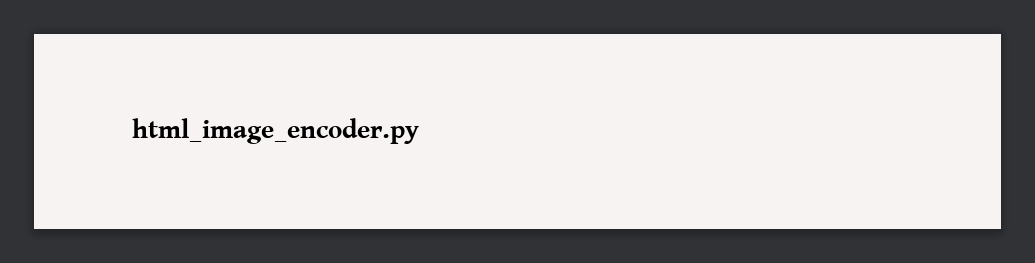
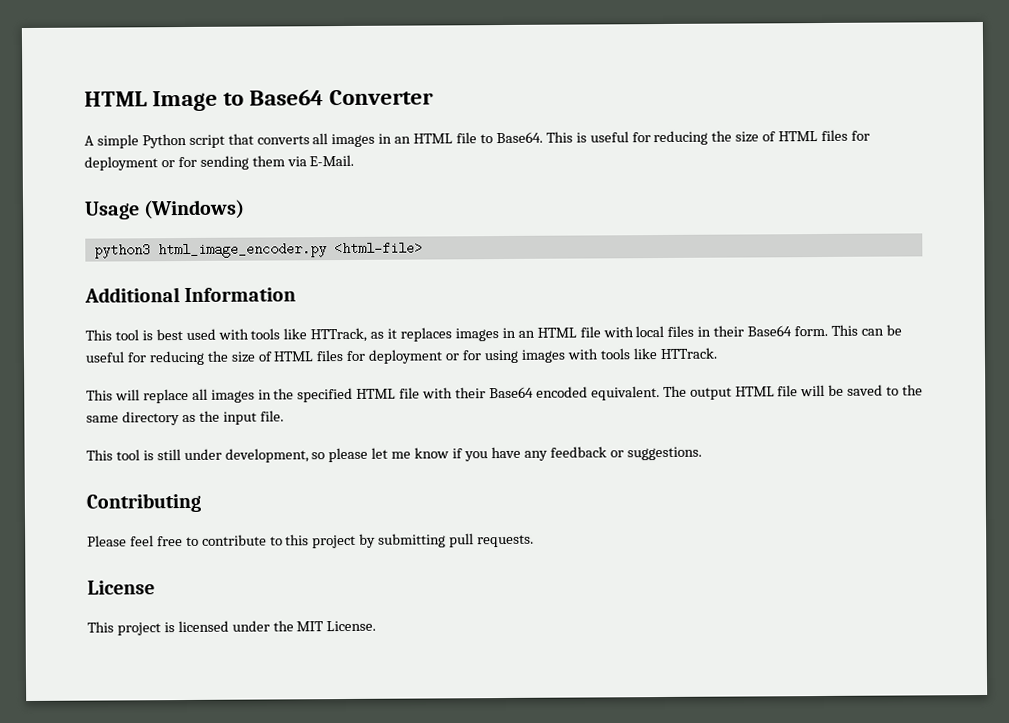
- html_image_encoder.py
+ HTML Image to Base64 Converter
+ A simple Python script that converts all images in an HTML file to Base64. This is useful for reducing the size of HTML files for deployment or for sending them via E-Mail.
+ Usage (Windows)
+ python3 html_image_encoder.py <html-file>
+ Additional Information
+ This tool is best used with tools like HTTrack, as it replaces images in an HTML file with local files in their Base64 form. This can be useful for reducing the size of HTML files for deployment or for using images with tools like HTTrack.
+ This will replace all images in the specified HTML file with their Base64 encoded equivalent. The output HTML file will be saved to the same directory as the input file.
+ This tool is still under development, so please let me know if you have any feedback or suggestions.
+ Contributing
+ Please feel free to contribute to this project by submitting pull requests.
+ License
+ This project is licensed under the MIT License.

